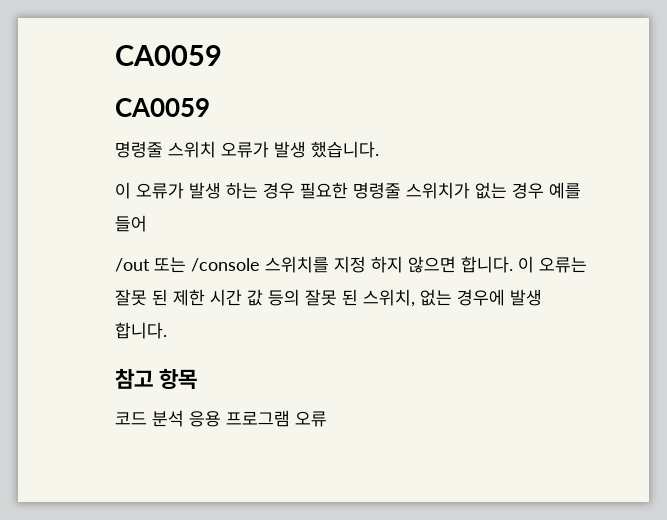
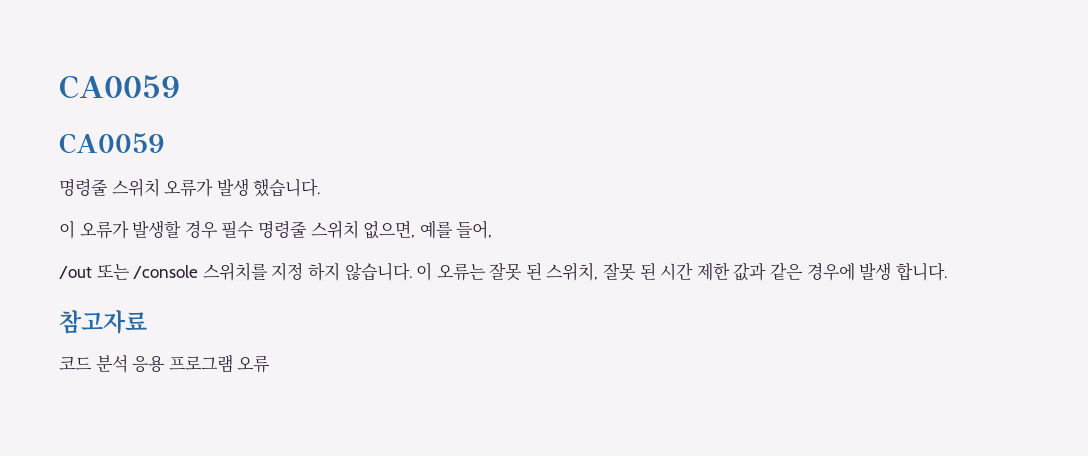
- 이 오류가 발생 하는 경우 필요한 명령줄 스위치가 없는 경우 예를 들어
+ 이 오류가 발생할 경우 필수 명령줄 스위치 없으면, 예를 들어,
- /out 또는 /console 스위치를 지정 하지 않으면 합니다.
+ /out 또는 /console 스위치를 지정 하지 않습니다.
- 이 오류는 잘못 된 제한 시간 값 등의 잘못 된 스위치, 없는 경우에 발생 합니다.
+ 이 오류는 잘못 된 스위치, 잘못 된 시간 제한 값과 같은 경우에 발생 합니다.
- 참고 항목
+ 참고자료

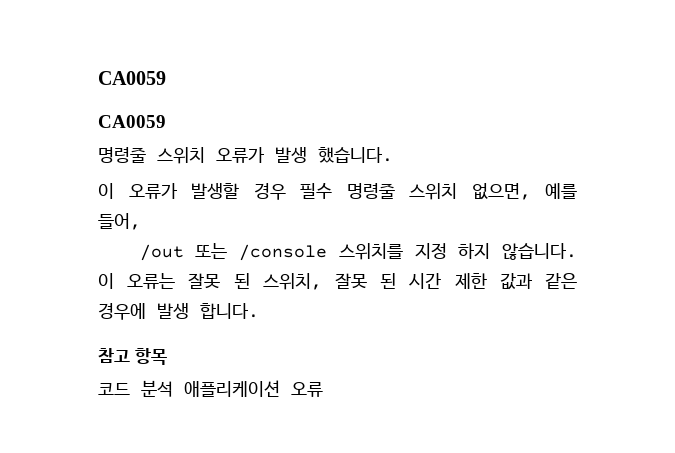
- 참고자료
+ 참고 항목
- 코드 분석 응용 프로그램 오류
+ 코드 분석 애플리케이션 오류

